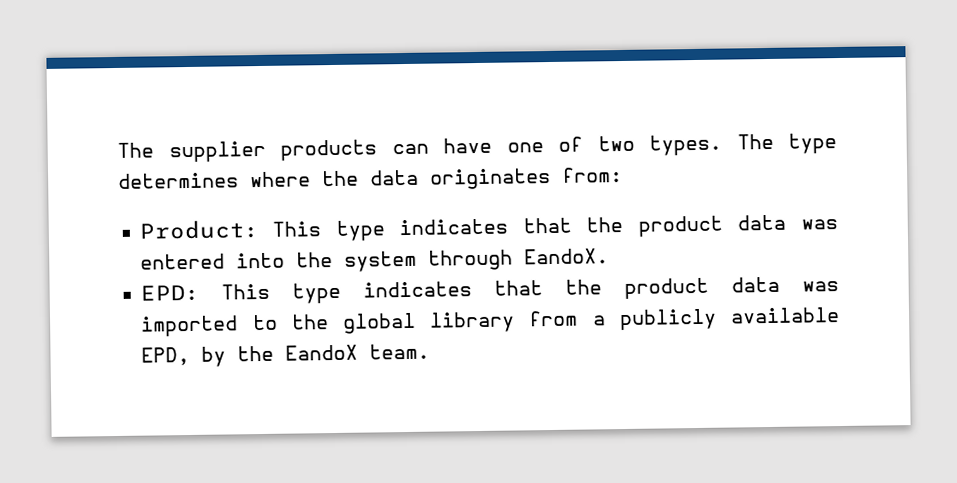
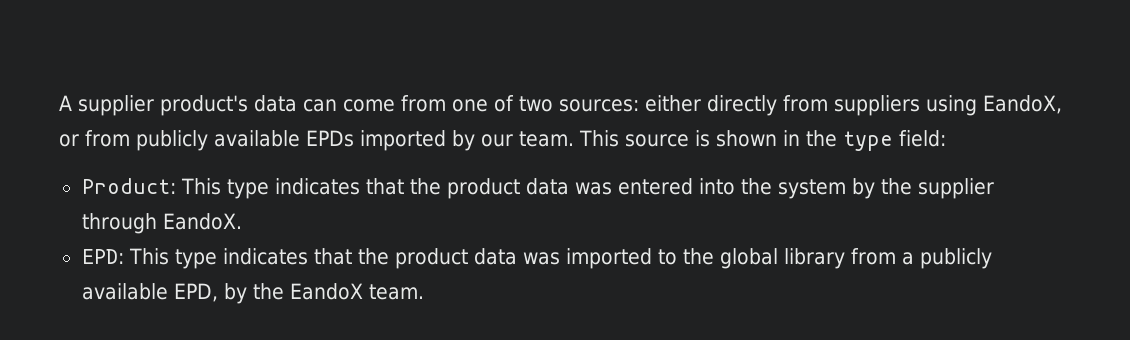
- The supplier products can have one of two types. The type determines where the data originates from:
+ A supplier product's data can come from one of two sources: either directly from suppliers using EandoX, or from publicly available EPDs imported by our team. This source is shown in the type field:
- Product: This type indicates that the product data was entered into the system through EandoX.
+ Product: This type indicates that the product data was entered into the system by the supplier through EandoX.

